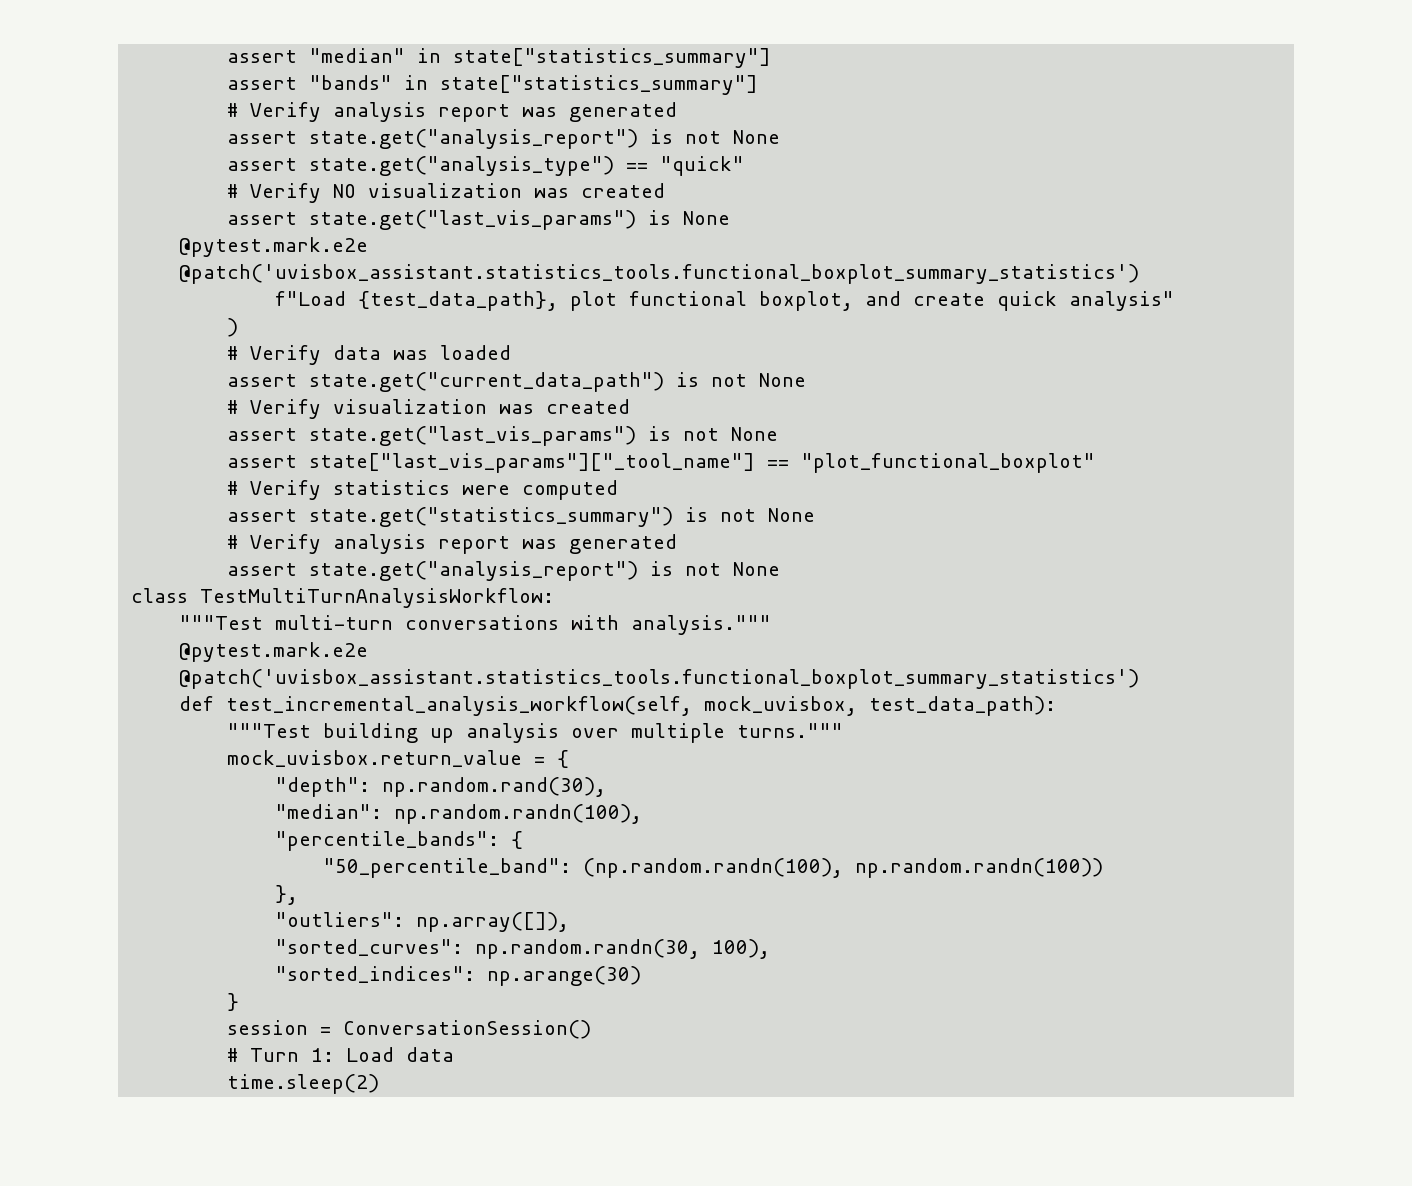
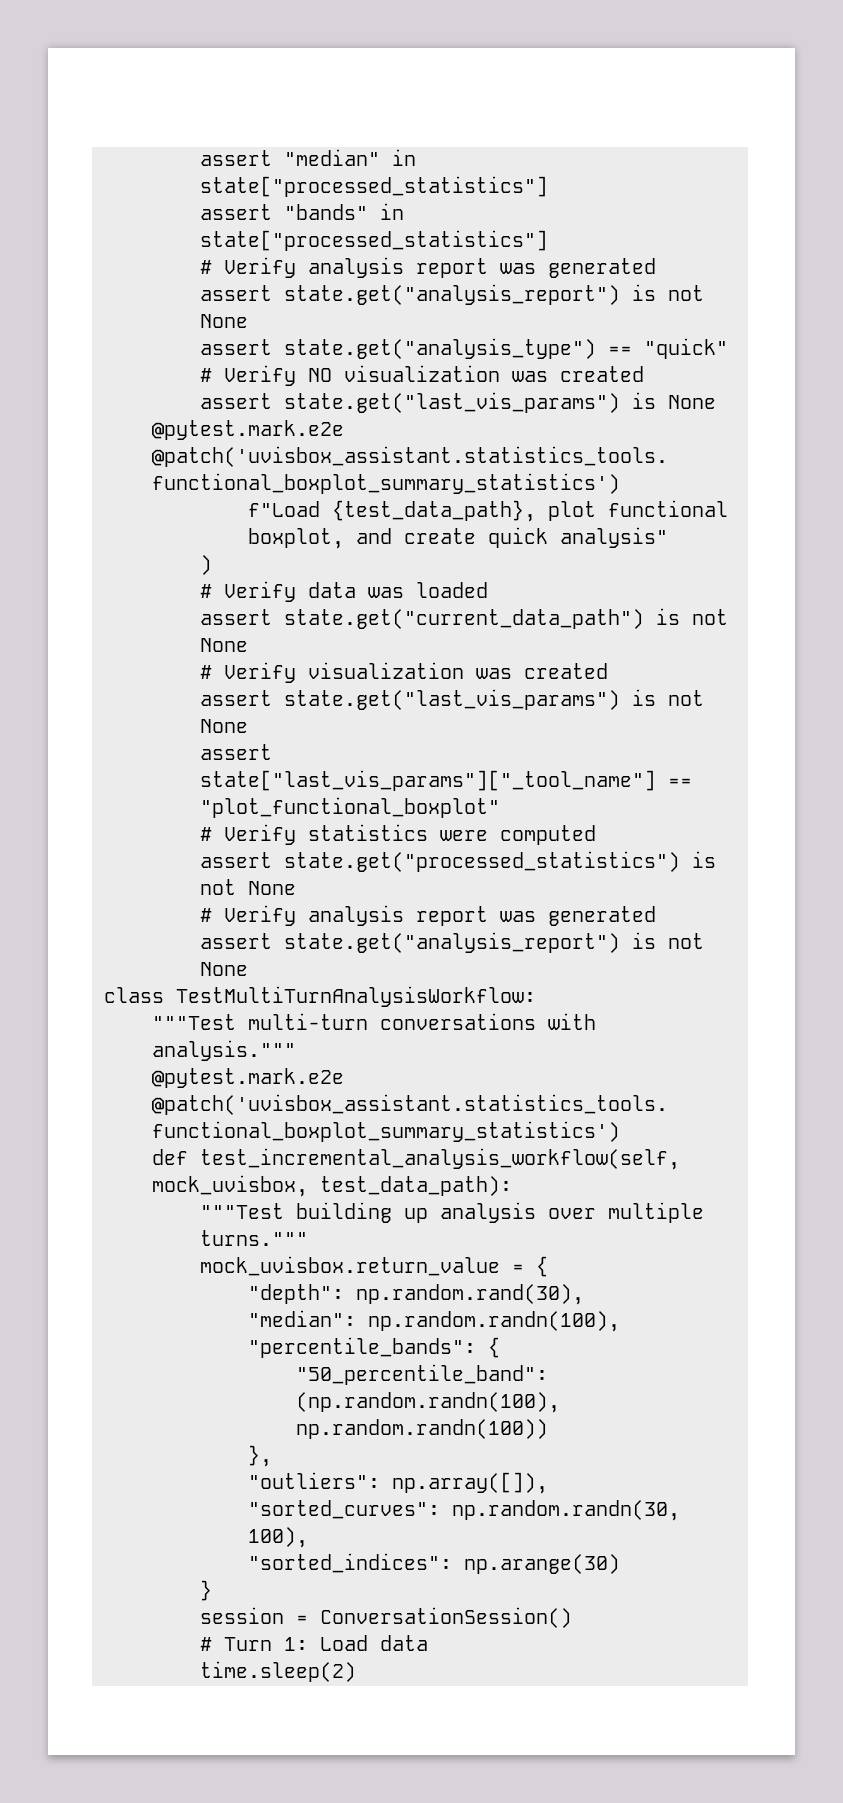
- assert "median" in state["statistics_summary"]
+ assert "median" in state["processed_statistics"]
- assert "bands" in state["statistics_summary"]
+ assert "bands" in state["processed_statistics"]
- assert state.get("statistics_summary") is not None
+ assert state.get("processed_statistics") is not None

